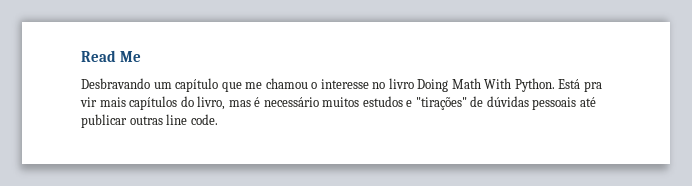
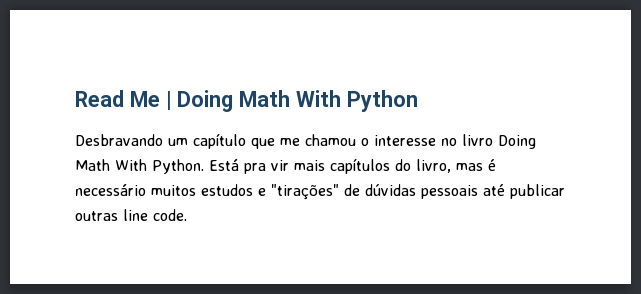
- Read Me
+ Read Me | Doing Math With Python

